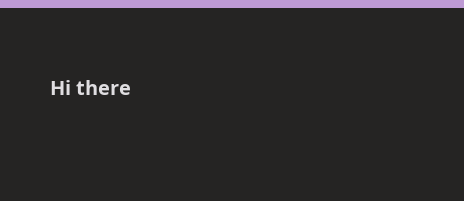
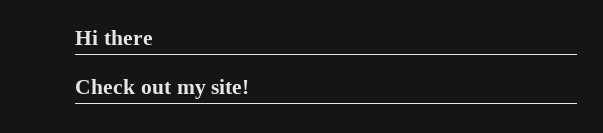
+ Check out my site!

